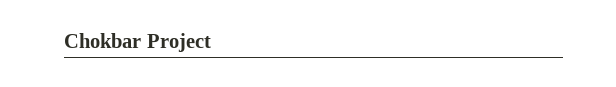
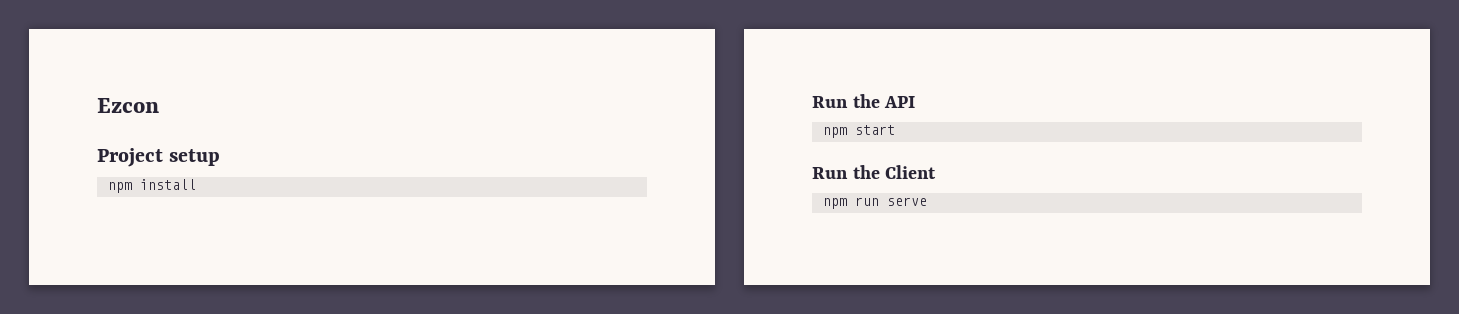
- Chokbar Project
+ Ezcon
+ Project setup
+ npm install
+ Run the API
+ npm start
+ Run the Client
+ npm run serve

